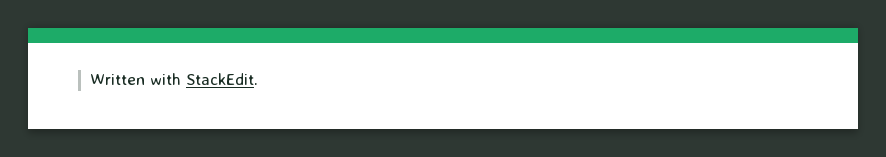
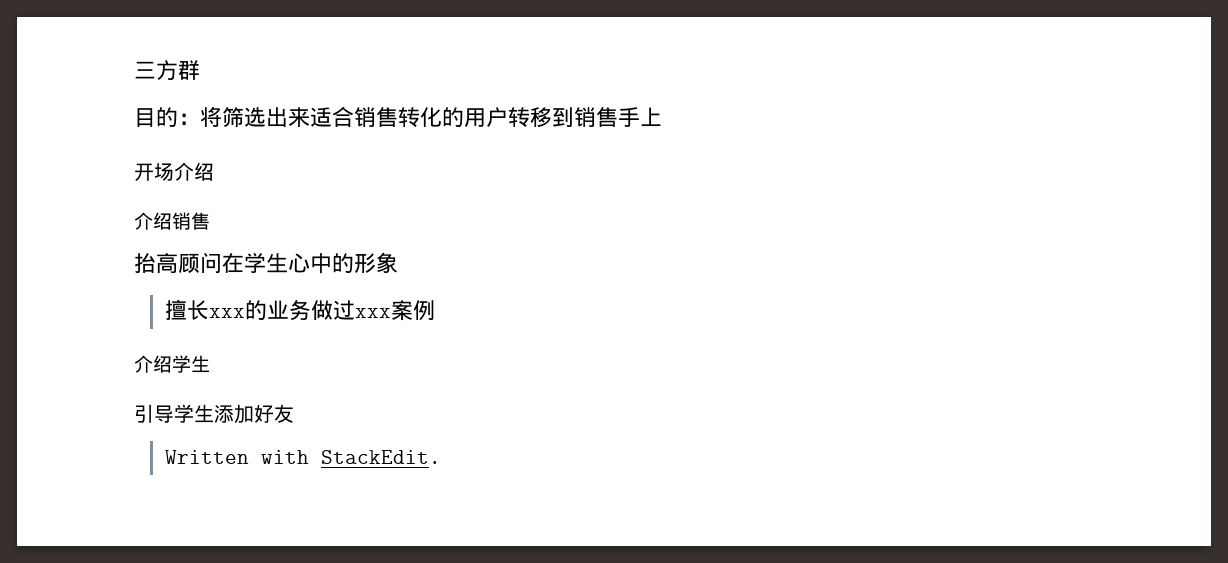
+ 三方群
+ 目的：将筛选出来适合销售转化的用户转移到销售手上
+ 开场介绍
+ 介绍销售
+ 抬高顾问在学生心中的形象
+ 擅长xxx的业务做过xxx案例
+ 介绍学生
+ 引导学生添加好友

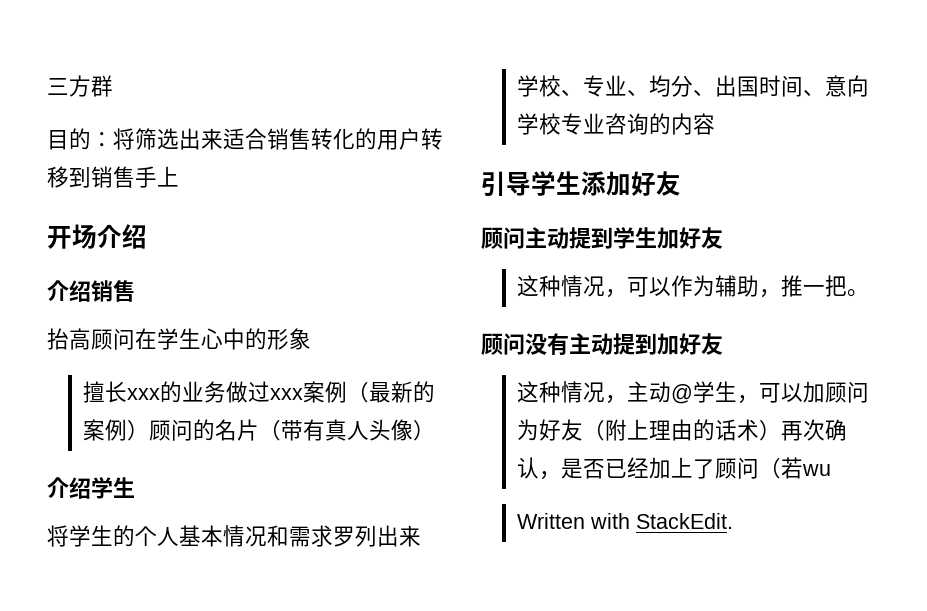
- 擅长xxx的业务做过xxx案例
+ 擅长xxx的业务做过xxx案例（最新的案例）顾问的名片（带有真人头像）
  介绍学生
+ 将学生的个人基本情况和需求罗列出来
+ 学校、专业、均分、出国时间、意向学校专业咨询的内容
  引导学生添加好友
+ 顾问主动提到学生加好友
+ 这种情况，可以作为辅助，推一把。
+ 顾问没有主动提到加好友
+ 这种情况，主动@学生，可以加顾问为好友（附上理由的话术）再次确认，是否已经加上了顾问（若wu

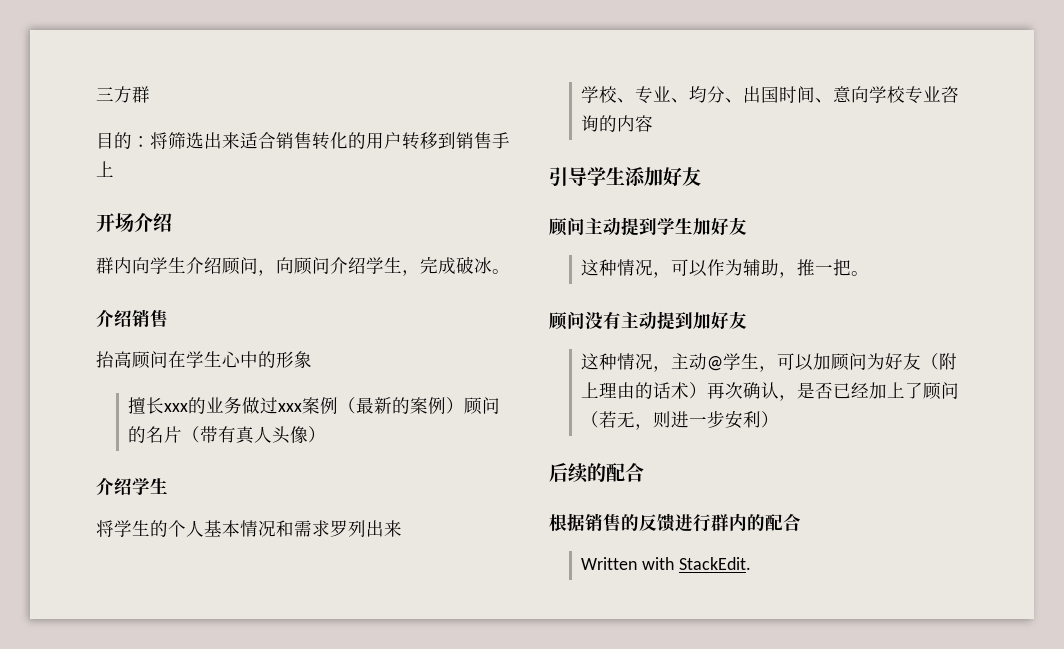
+ 群内向学生介绍顾问，向顾问介绍学生，完成破冰。
- 这种情况，主动@学生，可以加顾问为好友（附上理由的话术）再次确认，是否已经加上了顾问（若wu
+ 这种情况，主动@学生，可以加顾问为好友（附上理由的话术）再次确认，是否已经加上了顾问（若无，则进一步安利）
+ 后续的配合
+ 根据销售的反馈进行群内的配合

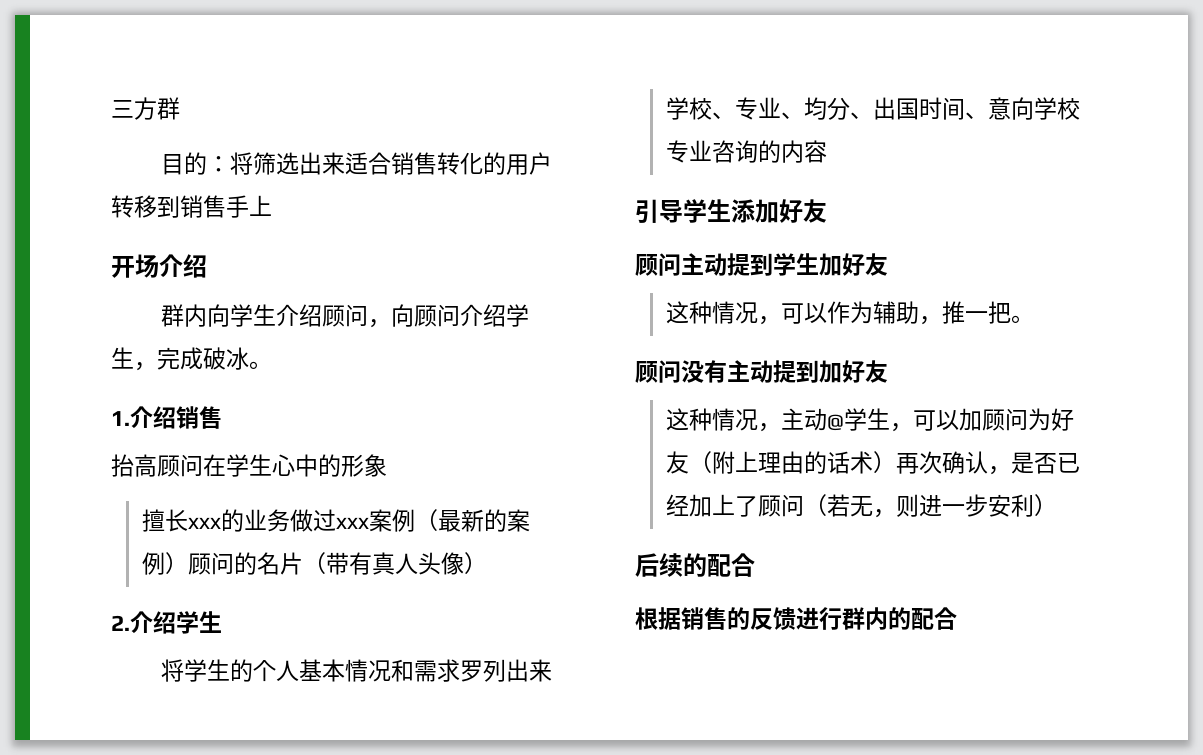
- 介绍销售
+ 1.介绍销售
  擅长xxx的业务做过xxx案例（最新的案例）顾问的名片（带有真人头像）
- 介绍学生
+ 2.介绍学生
- Written with StackEdit.

